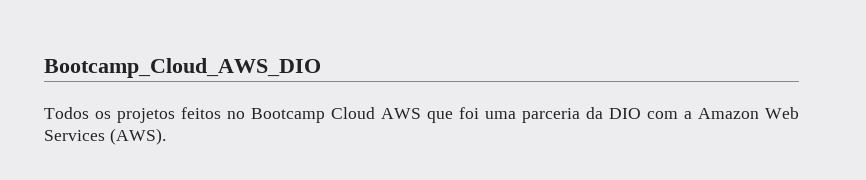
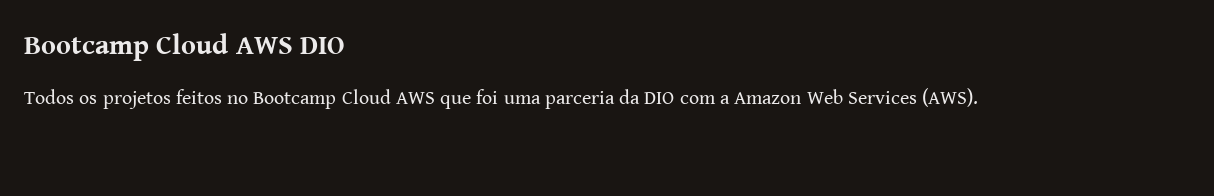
- Bootcamp_Cloud_AWS_DIO
+ Bootcamp Cloud AWS DIO

